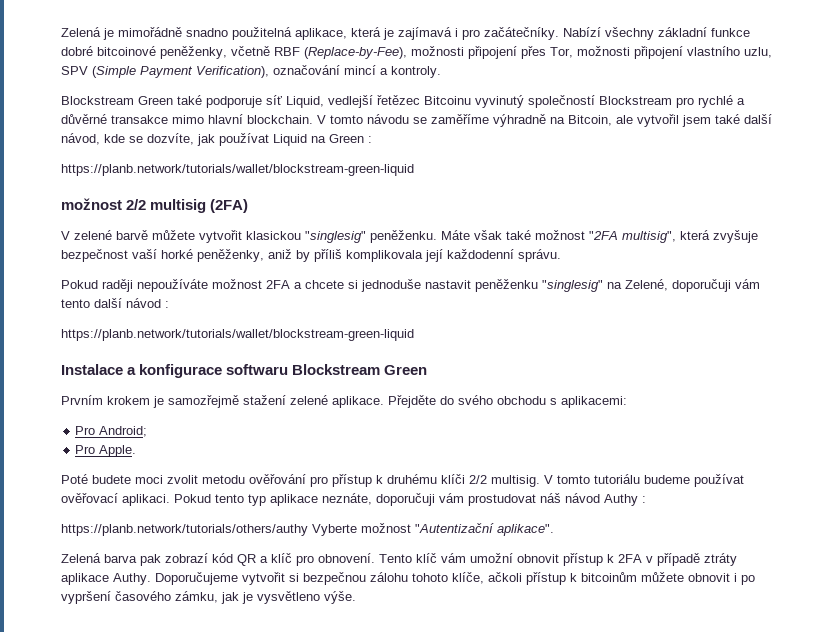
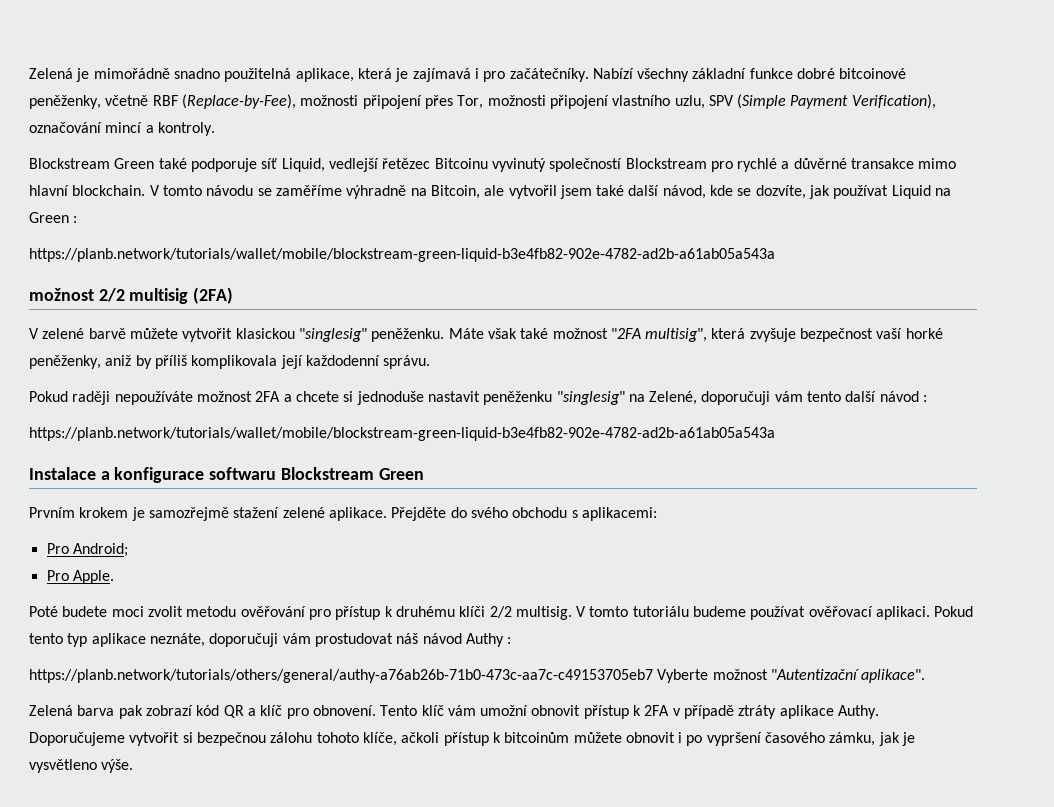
  V tomto návodu se zaměříme výhradně na Bitcoin, ale vytvořil jsem také další návod, kde se dozvíte, jak používat Liquid na Green :
- https://planb.network/tutorials/wallet/blockstream-green-liquid
+ https://planb.network/tutorials/wallet/mobile/blockstream-green-liquid-b3e4fb82-902e-4782-ad2b-a61ab05a543a
  Pokud raději nepoužíváte možnost 2FA a chcete si jednoduše nastavit peněženku "singlesig" na Zelené, doporučuji vám tento další návod :
- https://planb.network/tutorials/wallet/blockstream-green-liquid
+ https://planb.network/tutorials/wallet/mobile/blockstream-green-liquid-b3e4fb82-902e-4782-ad2b-a61ab05a543a
- https://planb.network/tutorials/others/authy Vyberte možnost "Autentizační aplikace".
+ https://planb.network/tutorials/others/general/authy-a76ab26b-71b0-473c-aa7c-c49153705eb7 Vyberte možnost "Autentizační aplikace".

